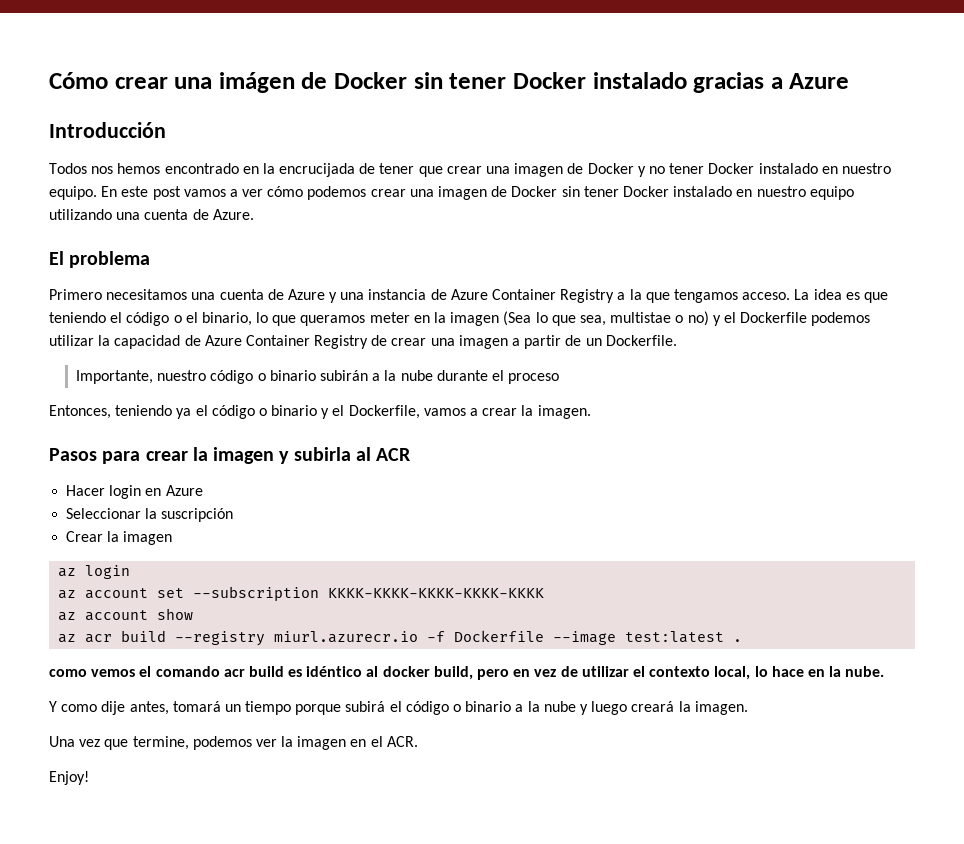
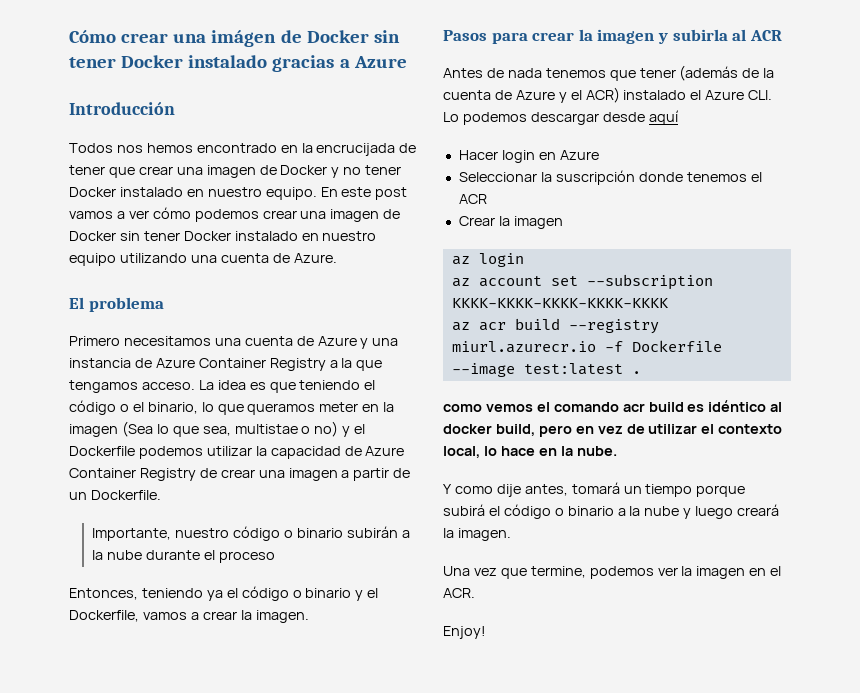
+ Antes de nada tenemos que tener (además de la cuenta de Azure y el ACR) instalado el Azure CLI. Lo podemos descargar desde aquí
- Seleccionar la suscripción
+ Seleccionar la suscripción donde tenemos el ACR
- az account show

